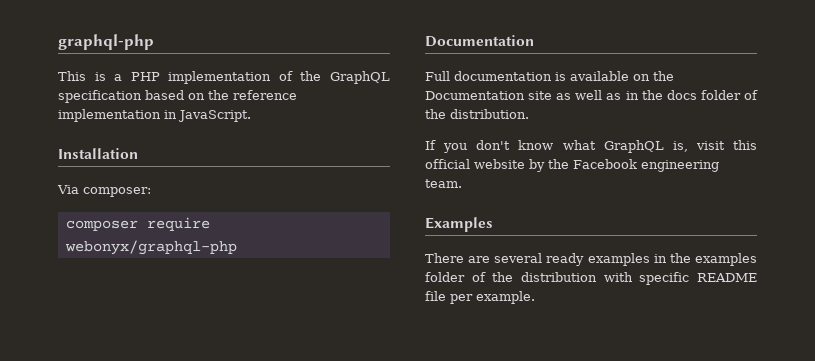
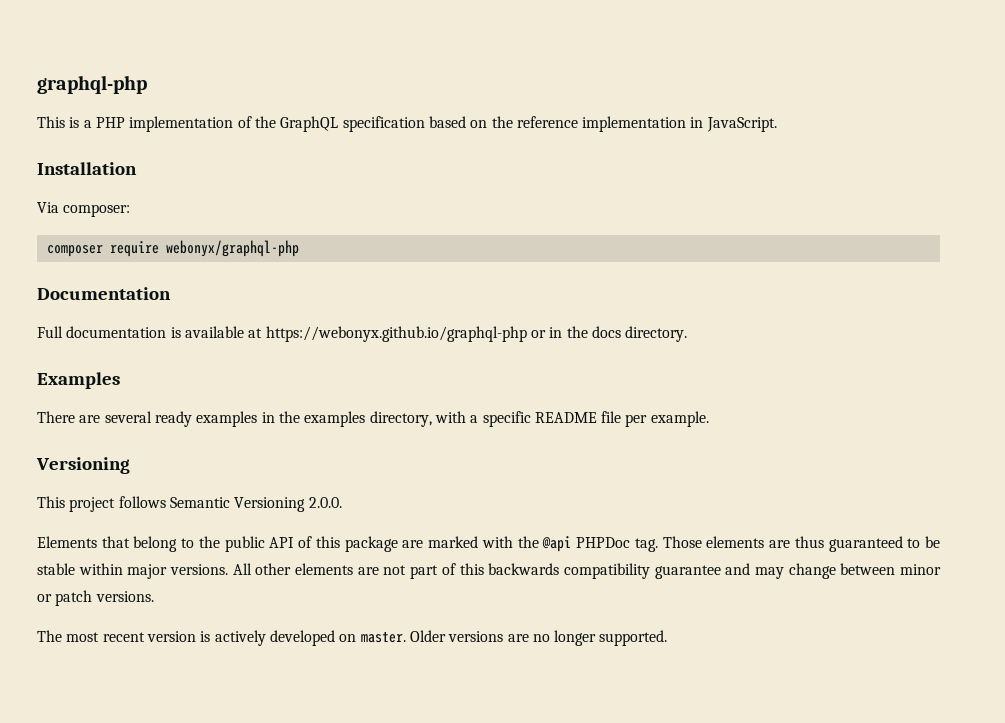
- Full documentation is available on the Documentation site as well as in the docs folder of the distribution.
- If you don't know what GraphQL is, visit this official website by the Facebook engineering team.
+ Full documentation is available at https://webonyx.github.io/graphql-php or in the docs directory.
- There are several ready examples in the examples folder of the distribution with specific README file per example.
+ There are several ready examples in the examples directory, with a specific README file per example.
+ Versioning
+ This project follows Semantic Versioning 2.0.0.
+ Elements that belong to the public API of this package are marked with the @api PHPDoc tag. Those elements are thus guaranteed to be stable within major versions. All other elements are not part of this backwards compatibility guarantee and may change between minor or patch versions.
+ The most recent version is actively developed on master. Older versions are no longer supported.

